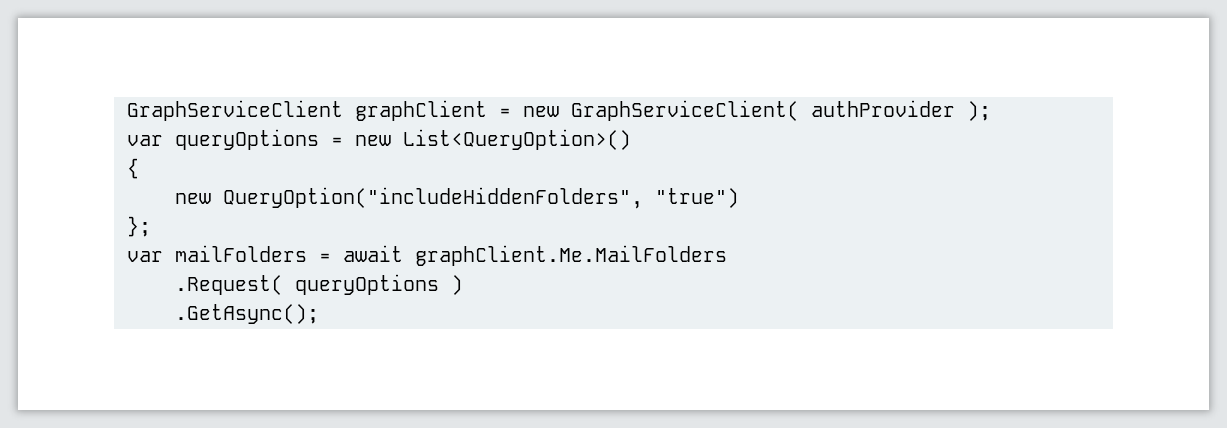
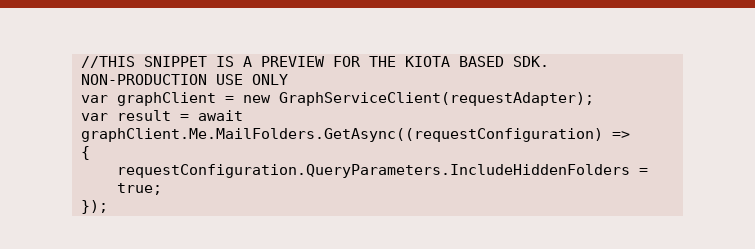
- GraphServiceClient graphClient = new GraphServiceClient( authProvider );
- var queryOptions = new List<QueryOption>()
+ //THIS SNIPPET IS A PREVIEW FOR THE KIOTA BASED SDK. NON-PRODUCTION USE ONLY
+ var graphClient = new GraphServiceClient(requestAdapter);
+ var result = await graphClient.Me.MailFolders.GetAsync((requestConfiguration) =>
  {
- new QueryOption("includeHiddenFolders", "true")
- };
- var mailFolders = await graphClient.Me.MailFolders
- .Request( queryOptions )
- .GetAsync();
+ requestConfiguration.QueryParameters.IncludeHiddenFolders = true;
+ });

